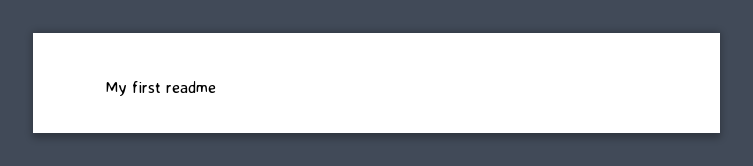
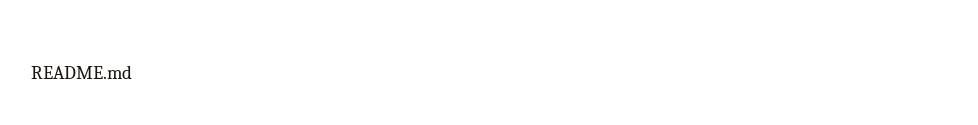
- My first readme
+ README.md

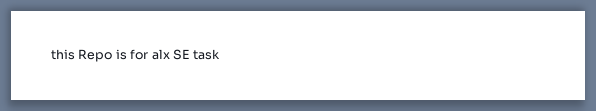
- README.md
+ this Repo is for alx SE task

